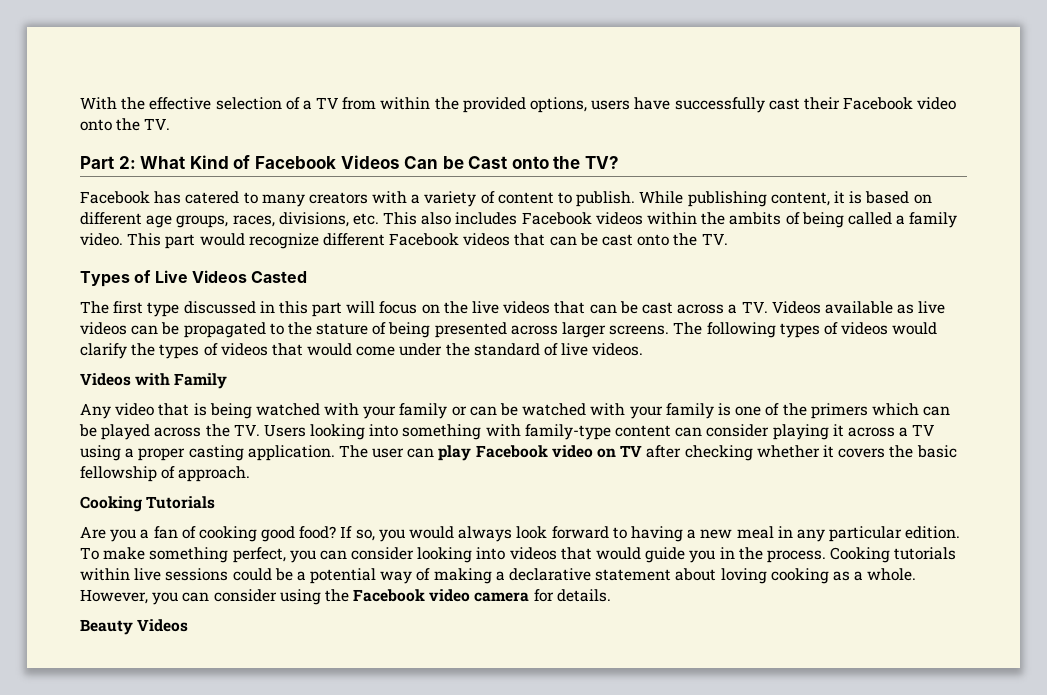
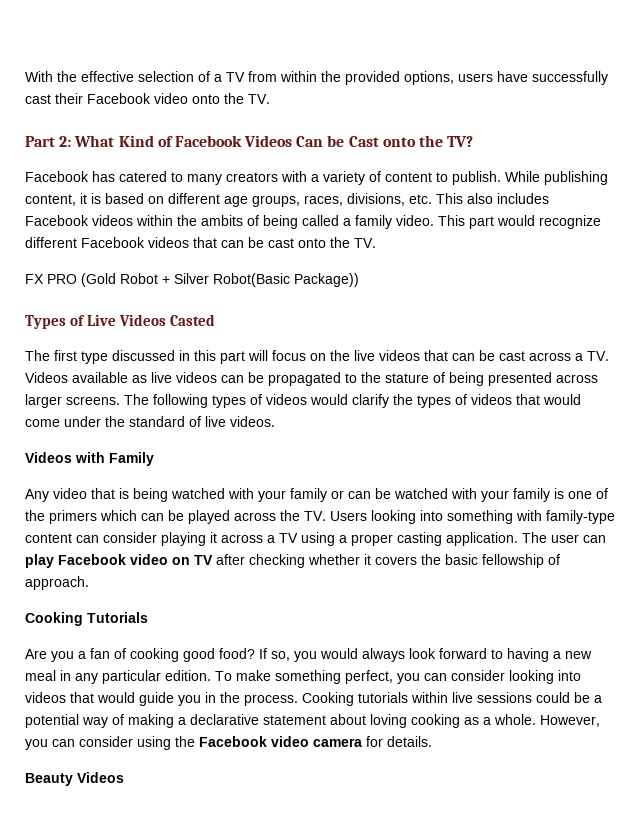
+ FX PRO (Gold Robot + Silver Robot(Basic Package))

